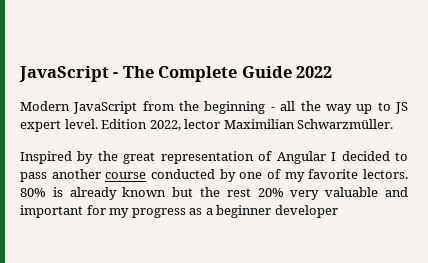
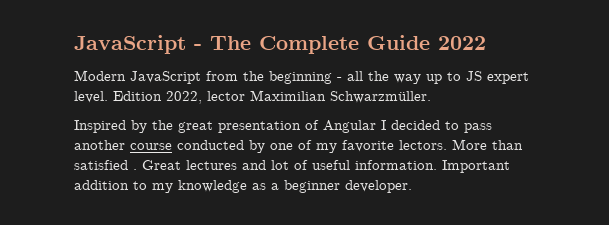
- Inspired by the great representation of Angular I decided to pass another course conducted by one of my favorite lectors.
+ Inspired by the great presentation of Angular I decided to pass another course conducted by one of my favorite lectors.
- 80% is already known but the rest 20% very valuable and important for my progress as а beginner developer
+ More than satisfied . Great lectures and lot of useful information. Important addition to my knowledge as а beginner developer.

